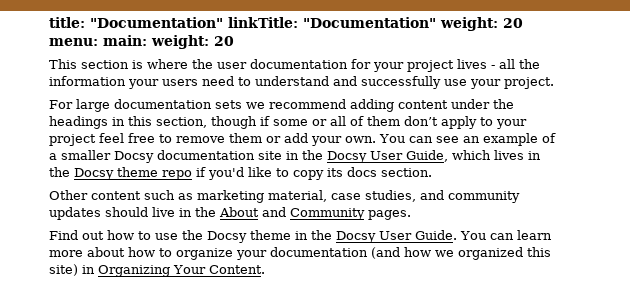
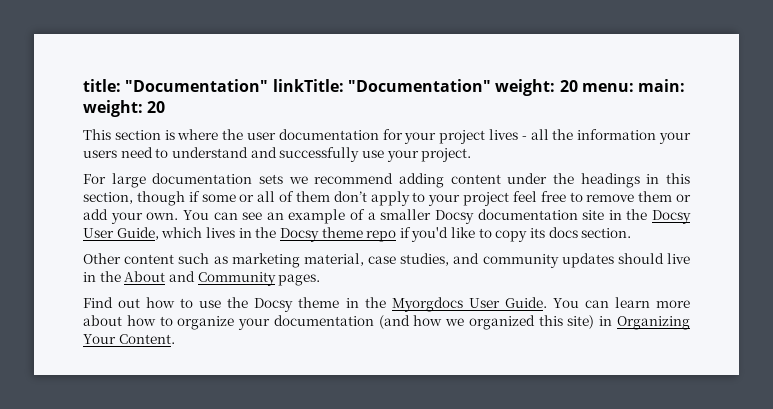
- Find out how to use the Docsy theme in the Docsy User Guide.
+ Find out how to use the Docsy theme in the Myorgdocs User Guide.

